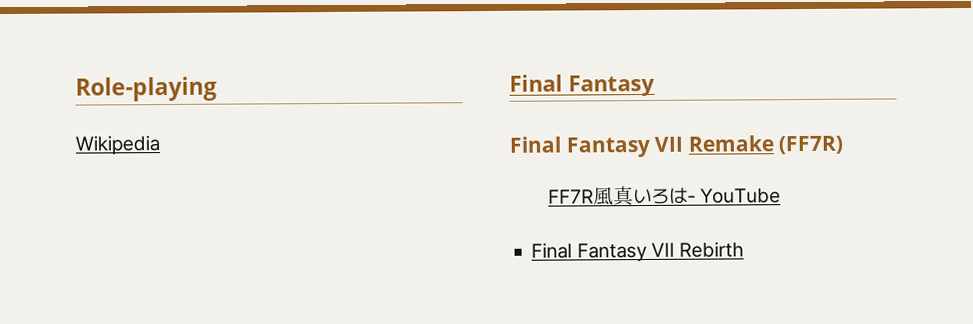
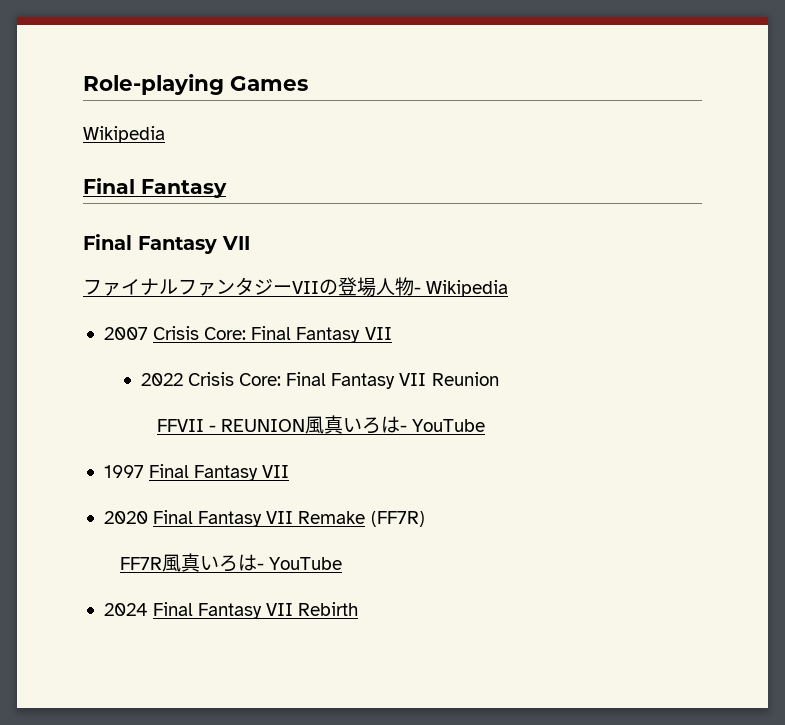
- Role-playing
+ Role-playing Games
  Wikipedia
  Final Fantasy
- Final Fantasy VII Remake (FF7R)
+ Final Fantasy VII
+ ファイナルファンタジーVIIの登場人物- Wikipedia
+ 2007 Crisis Core: Final Fantasy VII
+ 2022 Crisis Core: Final Fantasy VII Reunion
+ FFVII - REUNION風真いろは- YouTube
+ 1997 Final Fantasy VII
+ 2020 Final Fantasy VII Remake (FF7R)
- Final Fantasy VII Rebirth
+ 2024 Final Fantasy VII Rebirth

